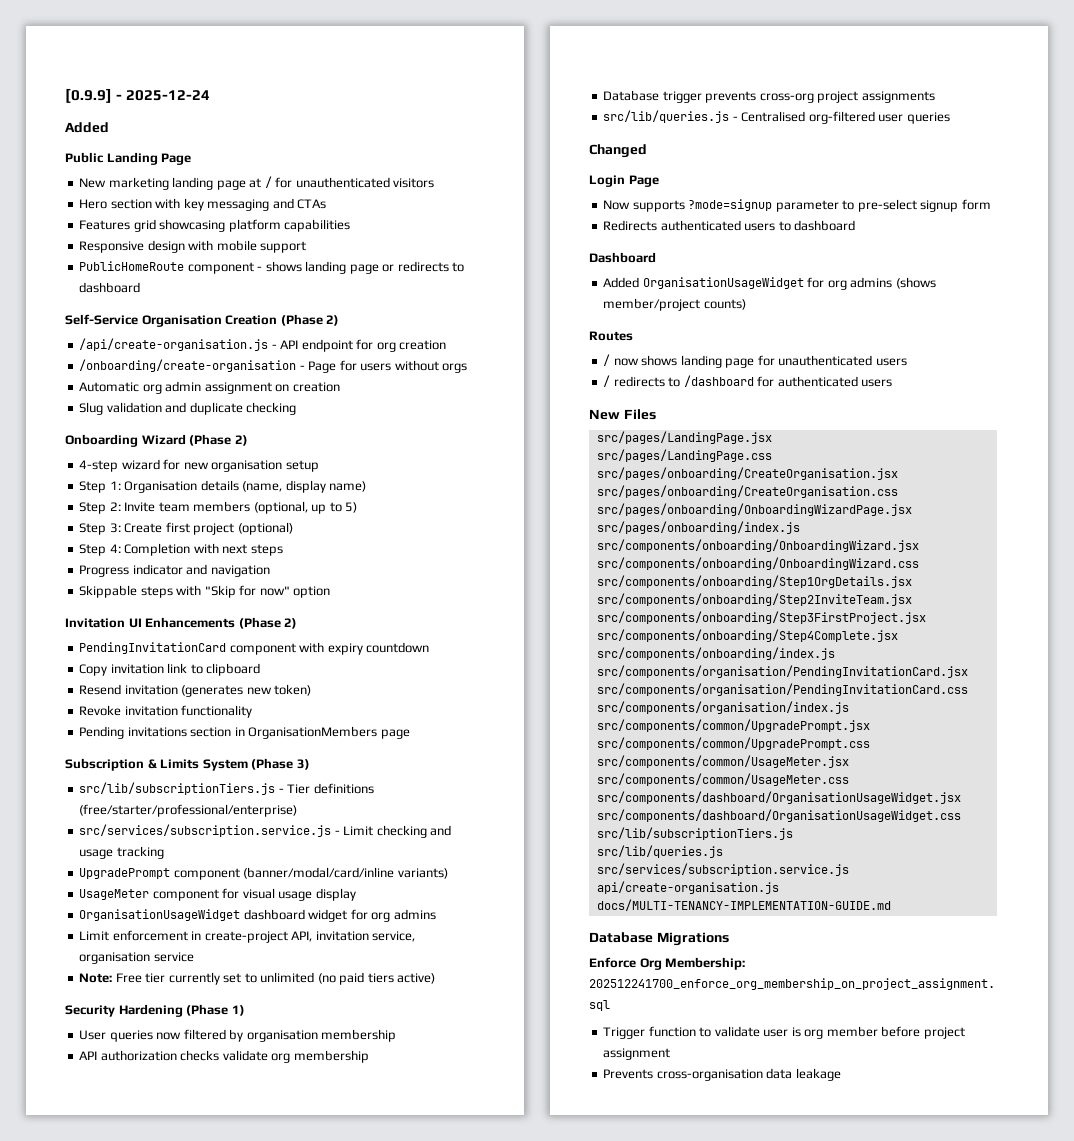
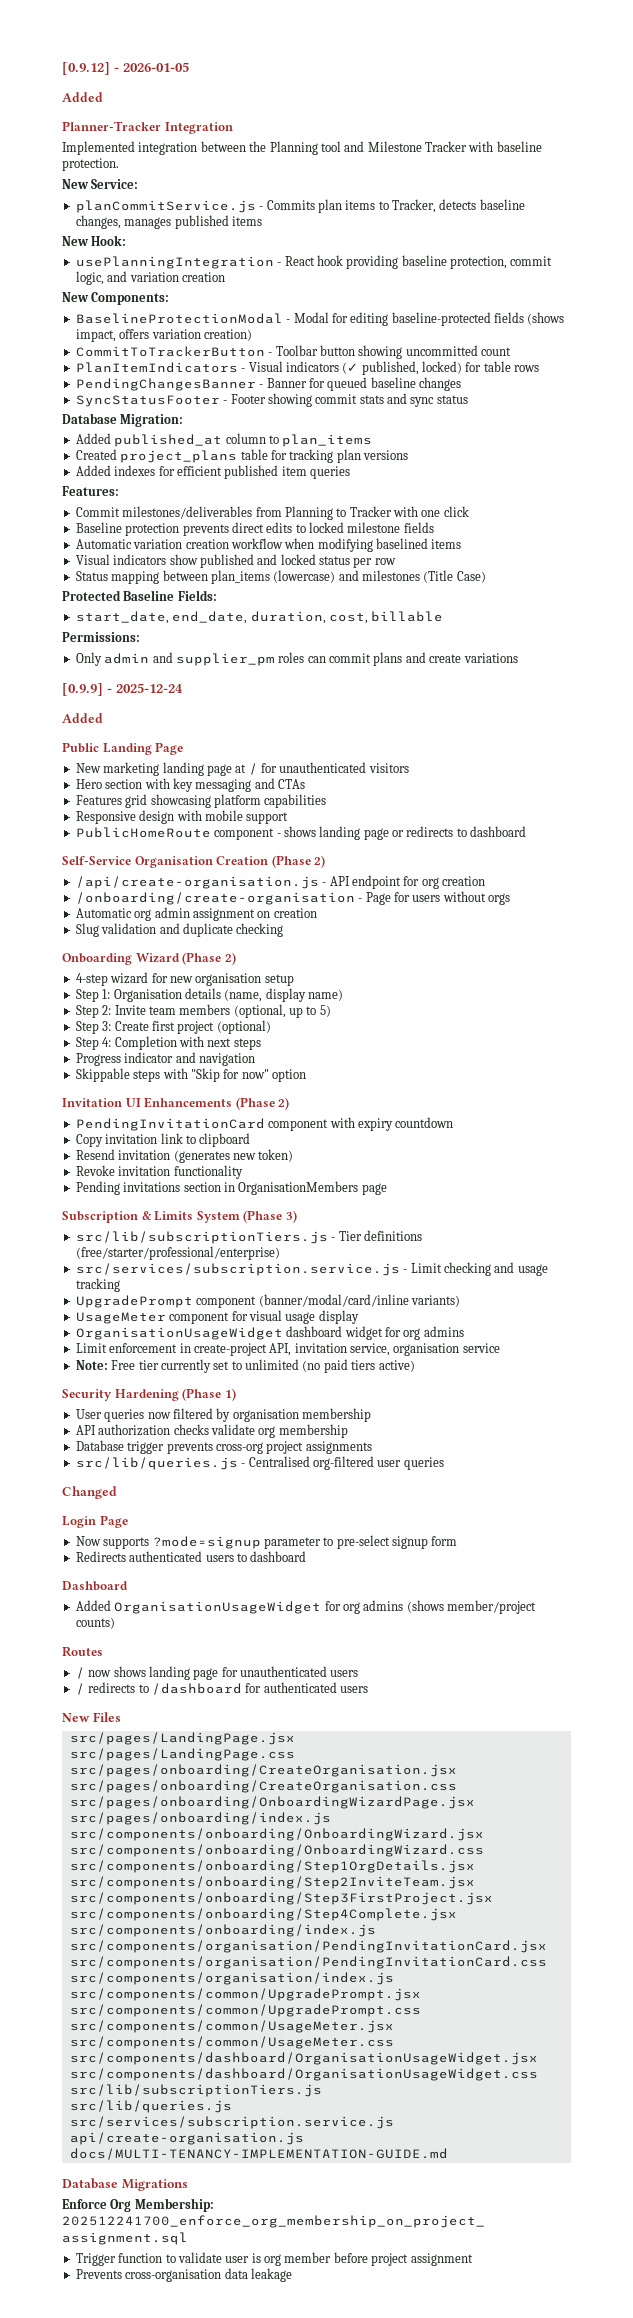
+ [0.9.12] - 2026-01-05
+ Added
+ Planner-Tracker Integration
+ Implemented integration between the Planning tool and Milestone Tracker with baseline protection.
+ New Service:
+ planCommitService.js - Commits plan items to Tracker, detects baseline changes, manages published items
+ New Hook:
+ usePlanningIntegration - React hook providing baseline protection, commit logic, and variation creation
+ New Components:
+ BaselineProtectionModal - Modal for editing baseline-protected fields (shows impact, offers variation creation)
+ CommitToTrackerButton - Toolbar button showing uncommitted count
+ PlanItemIndicators - Visual indicators (✓ published, locked) for table rows
+ PendingChangesBanner - Banner for queued baseline changes
+ SyncStatusFooter - Footer showing commit stats and sync status
+ Database Migration:
+ Added published_at column to plan_items
+ Created project_plans table for tracking plan versions
+ Added indexes for efficient published item queries
+ Features:
+ Commit milestones/deliverables from Planning to Tracker with one click
+ Baseline protection prevents direct edits to locked milestone fields
+ Automatic variation creation workflow when modifying baselined items
+ Visual indicators show published and locked status per row
+ Status mapping between plan_items (lowercase) and milestones (Title Case)
+ Protected Baseline Fields:
+ start_date, end_date, duration, cost, billable
+ Permissions:
+ Only admin and supplier_pm roles can commit plans and create variations

